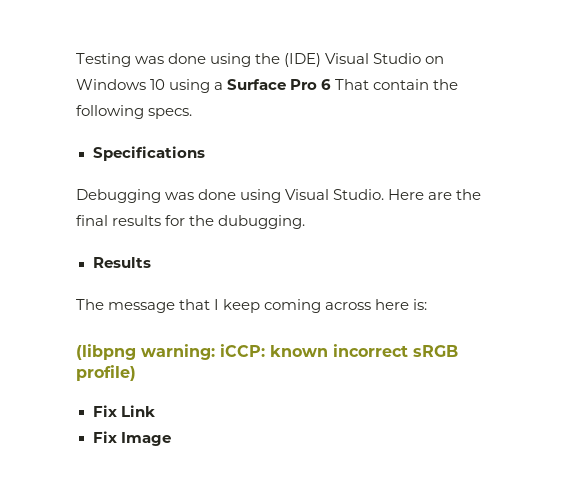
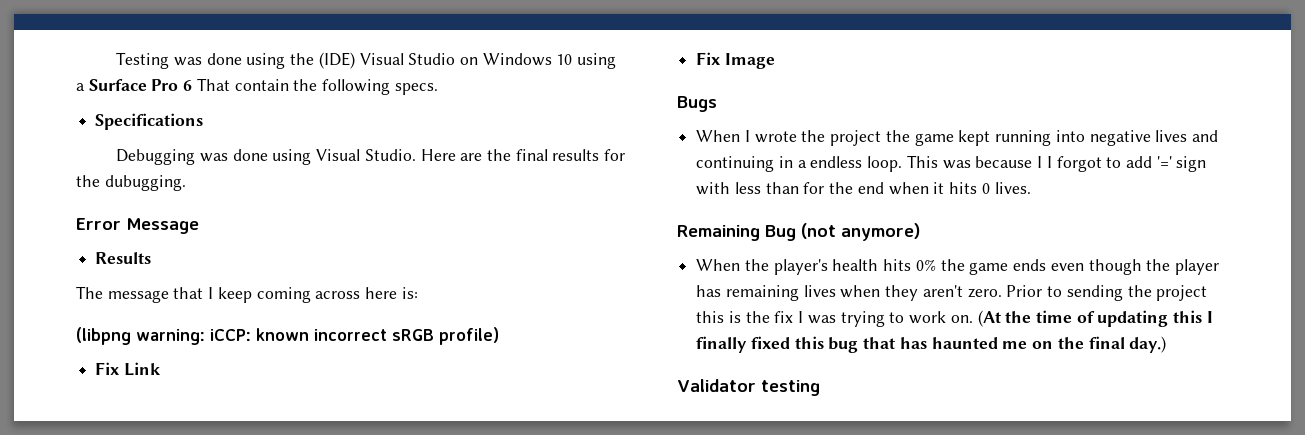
+ Error Message
+ Bugs
+ When I wrote the project the game kept running into negative lives and continuing in a endless loop. This was because I I forgot to add '=' sign with less than for the end when it hits 0 lives.
+ Remaining Bug (not anymore)
+ When the player's health hits 0% the game ends even though the player has remaining lives when they aren't zero. Prior to sending the project this is the fix I was trying to work on. (At the time of updating this I finally fixed this bug that has haunted me on the final day.)
+ Validator testing

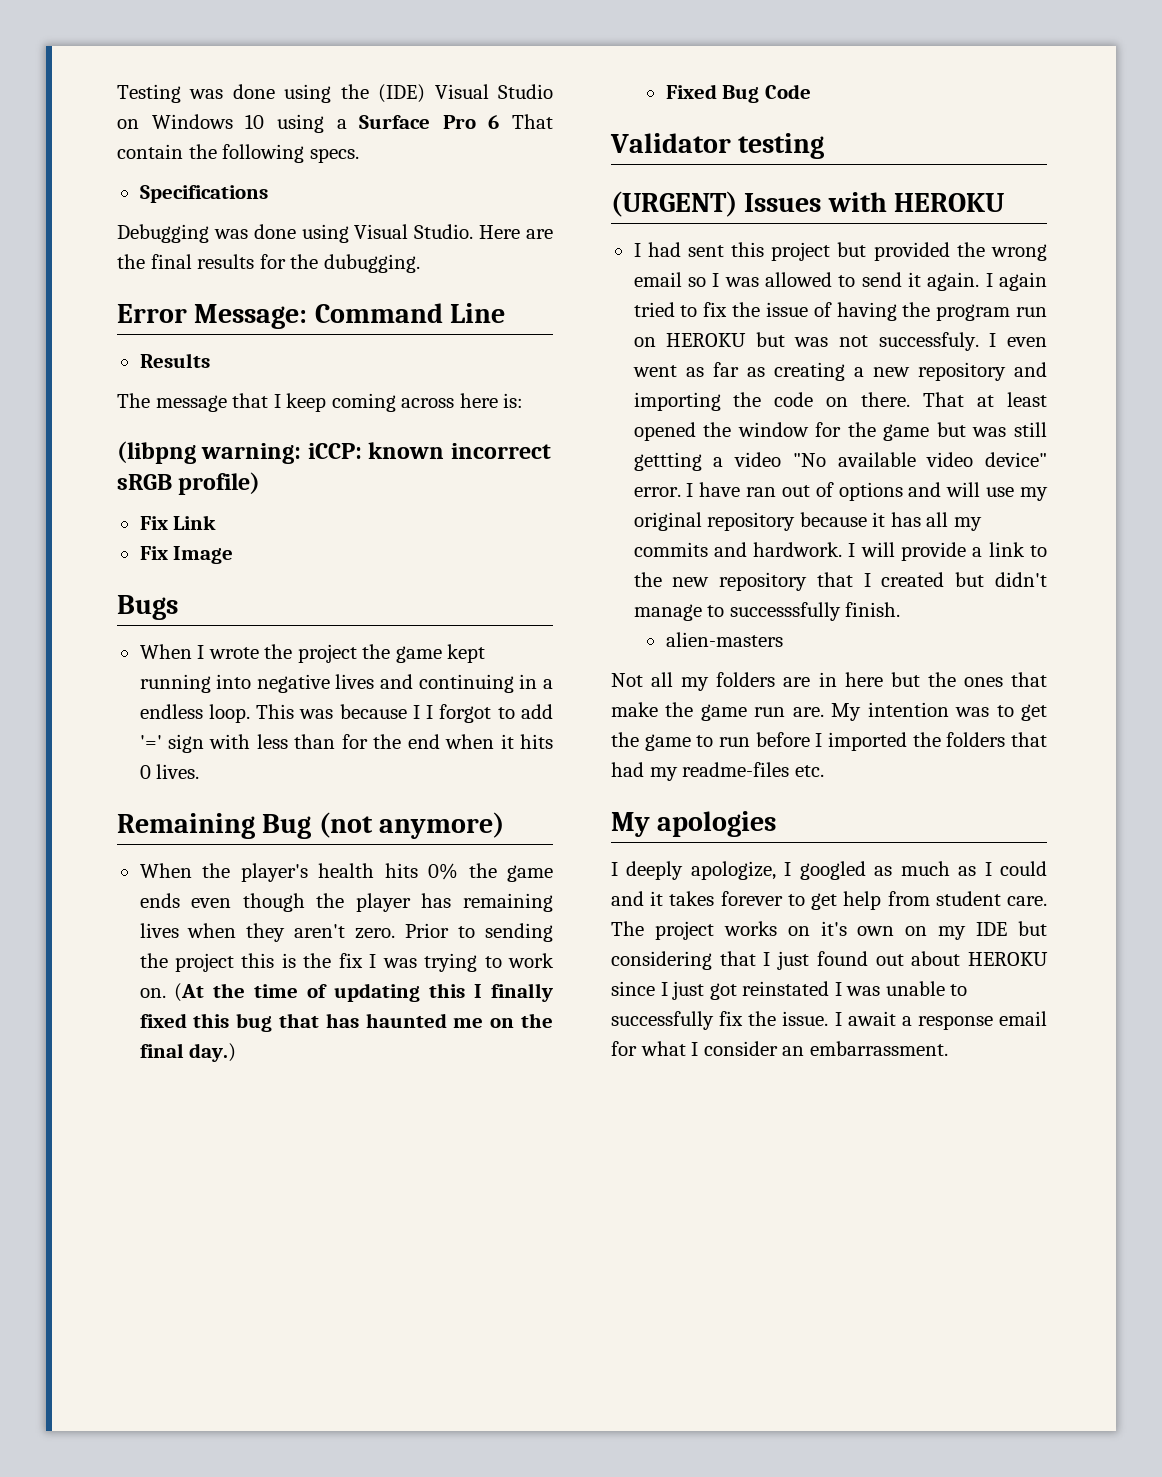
- Error Message
+ Error Message: Command Line
+ Fixed Bug Code
+ (URGENT) Issues with HEROKU
+ I had sent this project but provided the wrong email so I was allowed to send it again. I again tried to fix the issue of having the program run on HEROKU but was not successfuly. I even went as far as creating a new repository and importing the code on there. That at least opened the window for the game but was still gettting a video "No available video device" error. I have ran out of options and will use my original repository because it has all my commits and hardwork. I will provide a link to the new repository that I created but didn't manage to successsfully finish.
+ alien-masters
+ Not all my folders are in here but the ones that make the game run are. My intention was to get the game to run before I imported the folders that had my readme-files etc.
+ My apologies
+ I deeply apologize, I googled as much as I could and it takes forever to get help from student care. The project works on it's own on my IDE but considering that I just found out about HEROKU since I just got reinstated I was unable to successfully fix the issue. I await a response email for what I consider an embarrassment.

